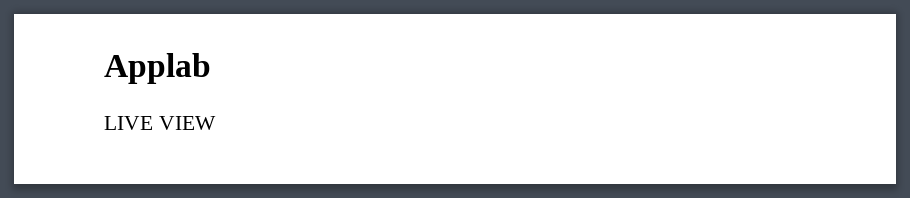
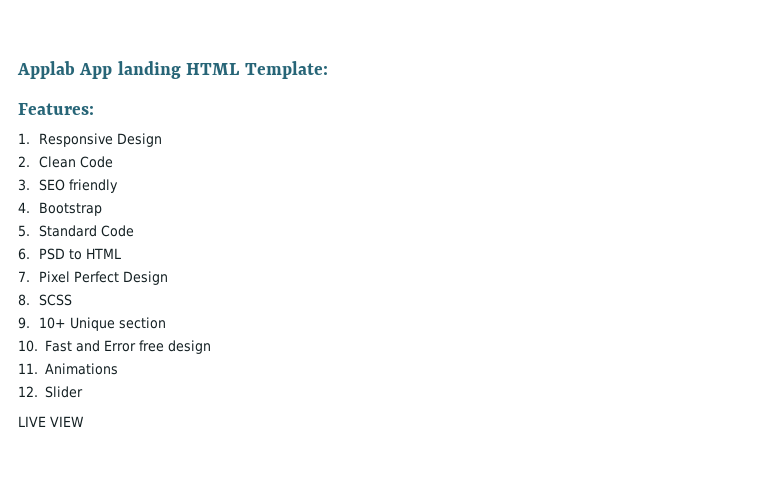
- Applab
+ Applab App landing HTML Template:
+ Features:
+ 1. Responsive Design
+ 2. Clean Code
+ 3. SEO friendly
+ 4. Bootstrap
+ 5. Standard Code
+ 6. PSD to HTML
+ 7. Pixel Perfect Design
+ 8. SCSS
+ 9. 10+ Unique section
+ 10. Fast and Error free design
+ 11. Animations
+ 12. Slider

